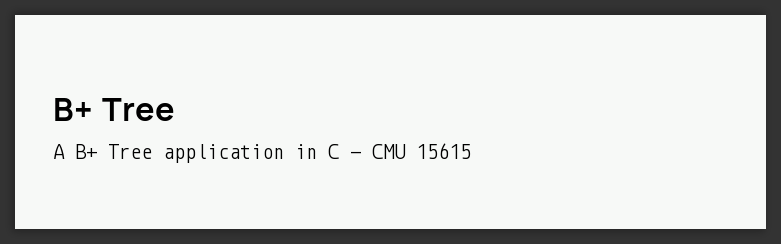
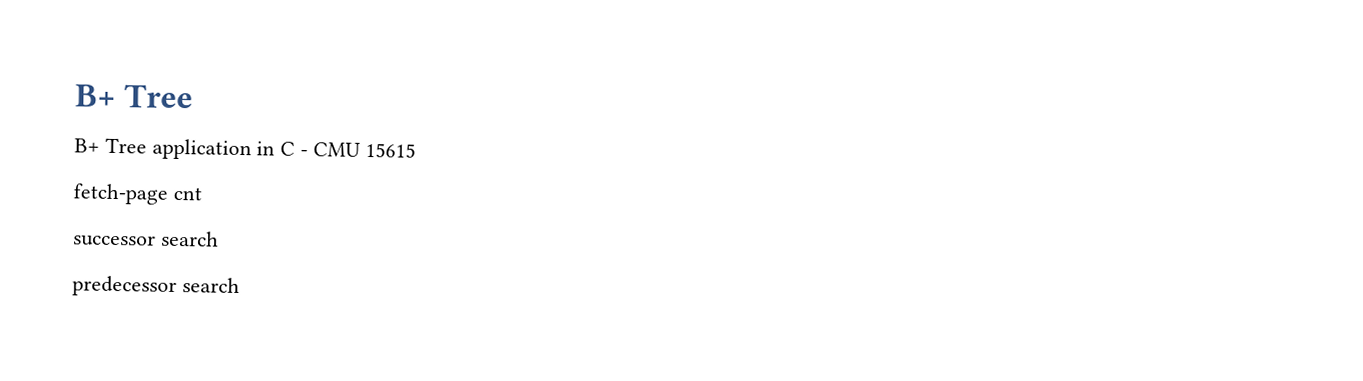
- A B+ Tree application in C - CMU 15615
+ B+ Tree application in C - CMU 15615
+ fetch-page cnt
+ successor search
+ predecessor search

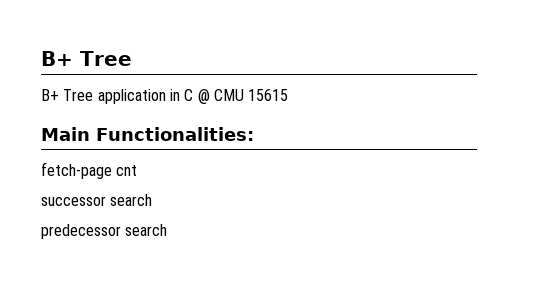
- B+ Tree application in C - CMU 15615
+ B+ Tree application in C @ CMU 15615
+ Main Functionalities:

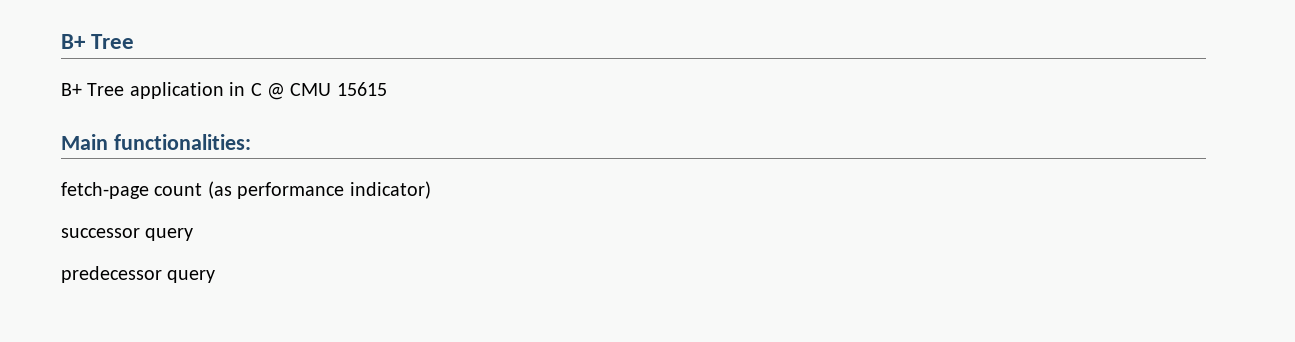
- Main Functionalities:
+ Main functionalities:
- fetch-page cnt
+ fetch-page count (as performance indicator)
- successor search
+ successor query
- predecessor search
+ predecessor query

